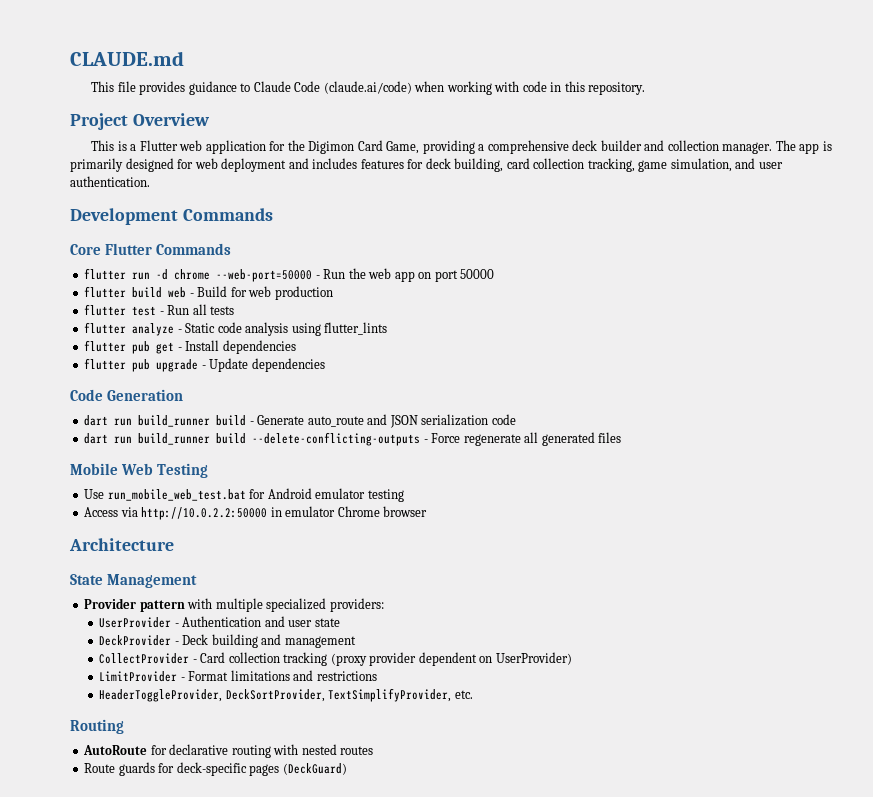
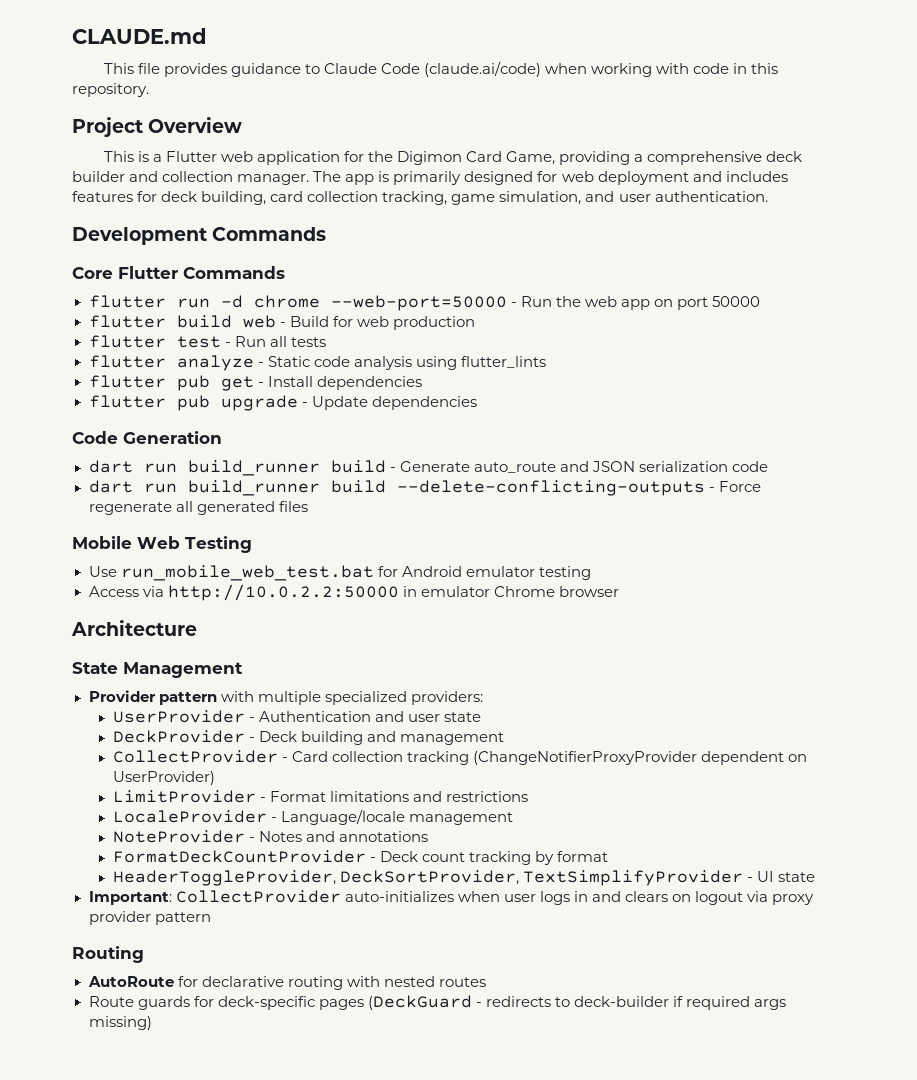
- CollectProvider - Card collection tracking (proxy provider dependent on UserProvider)
+ CollectProvider - Card collection tracking (ChangeNotifierProxyProvider dependent on UserProvider)
- HeaderToggleProvider, DeckSortProvider, TextSimplifyProvider, etc.
+ LocaleProvider - Language/locale management
+ NoteProvider - Notes and annotations
+ FormatDeckCountProvider - Deck count tracking by format
+ HeaderToggleProvider, DeckSortProvider, TextSimplifyProvider - UI state
+ Important: CollectProvider auto-initializes when user logs in and clears on logout via proxy provider pattern
- Route guards for deck-specific pages (DeckGuard)
+ Route guards for deck-specific pages (DeckGuard - redirects to deck-builder if required args missing)

